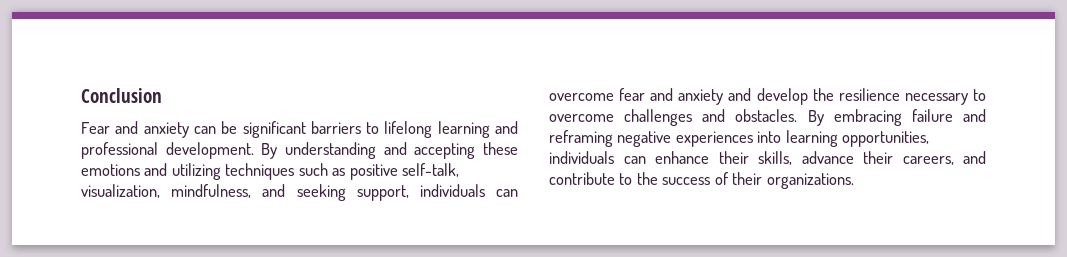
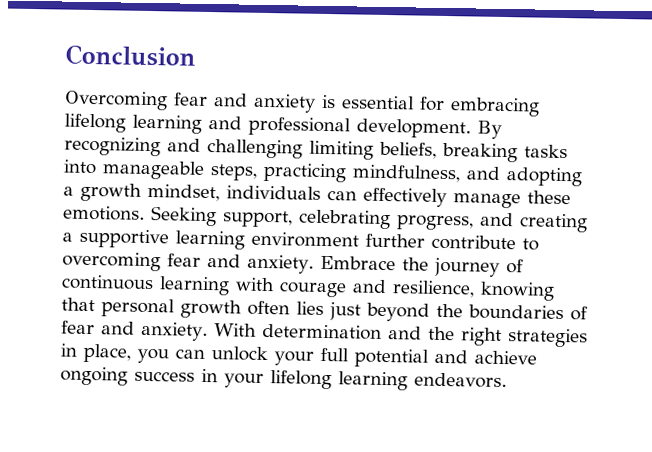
- Fear and anxiety can be significant barriers to lifelong learning and professional development.
+ Overcoming fear and anxiety is essential for embracing lifelong learning and professional development.
- By understanding and accepting these emotions and utilizing techniques such as positive self-talk, visualization, mindfulness, and seeking support, individuals can overcome fear and anxiety and develop the resilience necessary to overcome challenges and obstacles. By embracing failure and reframing negative experiences into learning opportunities, individuals can enhance their skills, advance their careers, and contribute to the success of their organizations.
+ By recognizing and challenging limiting beliefs, breaking tasks into manageable steps, practicing mindfulness, and adopting a growth mindset, individuals can effectively manage these emotions. Seeking support, celebrating progress, and creating a supportive learning environment further contribute to overcoming fear and anxiety. Embrace the journey of continuous learning with courage and resilience, knowing that personal growth often lies just beyond the boundaries of fear and anxiety. With determination and the right strategies in place, you can unlock your full potential and achieve ongoing success in your lifelong learning endeavors.

